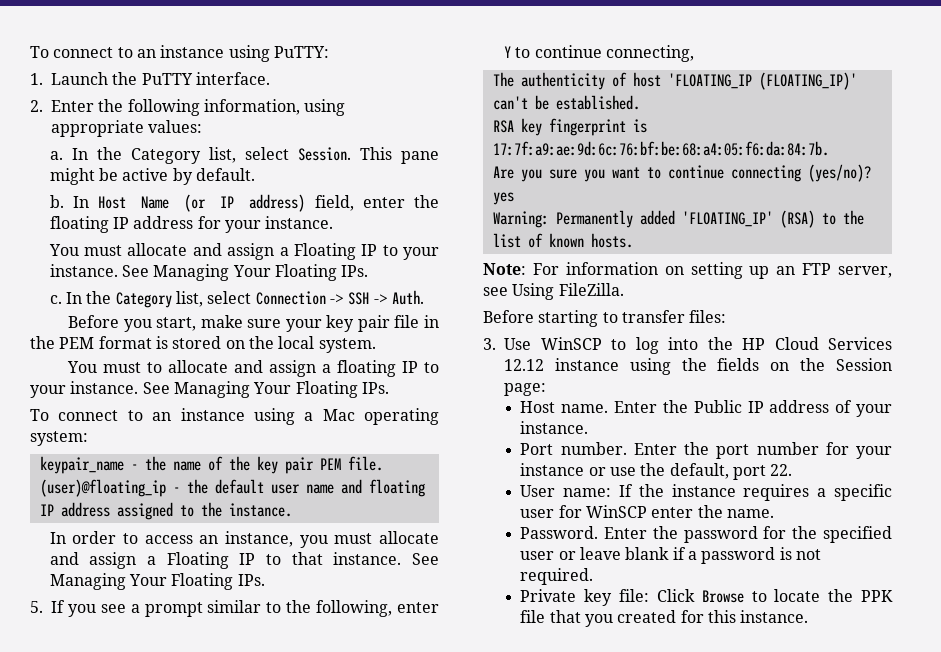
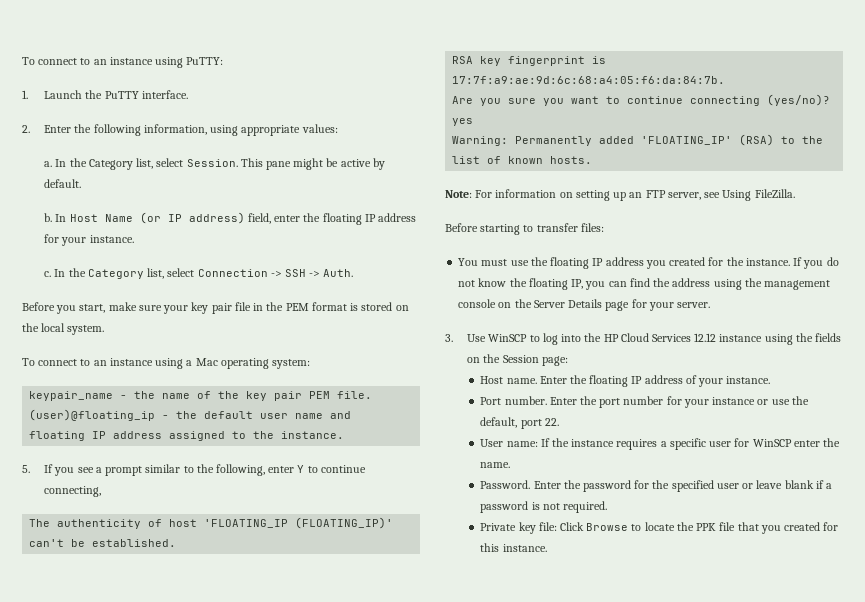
- You must allocate and assign a Floating IP to your instance. See Managing Your Floating IPs.
- You must to allocate and assign a floating IP to your instance. See Managing Your Floating IPs.
- In order to access an instance, you must allocate and assign a Floating IP to that instance. See Managing Your Floating IPs.
- RSA key fingerprint is 17:7f:a9:ae:9d:6c:76:bf:be:68:a4:05:f6:da:84:7b.
+ RSA key fingerprint is 17:7f:a9:ae:9d:6c:68:a4:05:f6:da:84:7b.
+ You must use the floating IP address you created for the instance. If you do not know the floating IP, you can find the address using the management console on the Server Details page for your server.
- Enter the Public IP address of your instance.
+ Enter the floating IP address of your instance.

